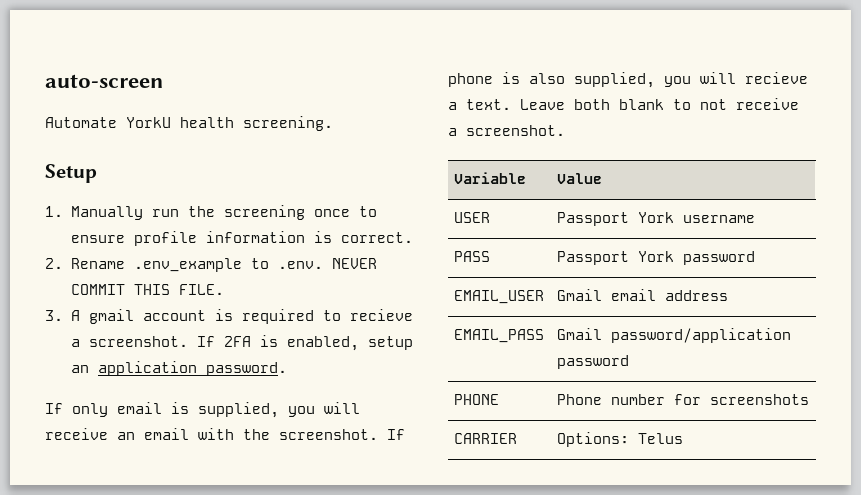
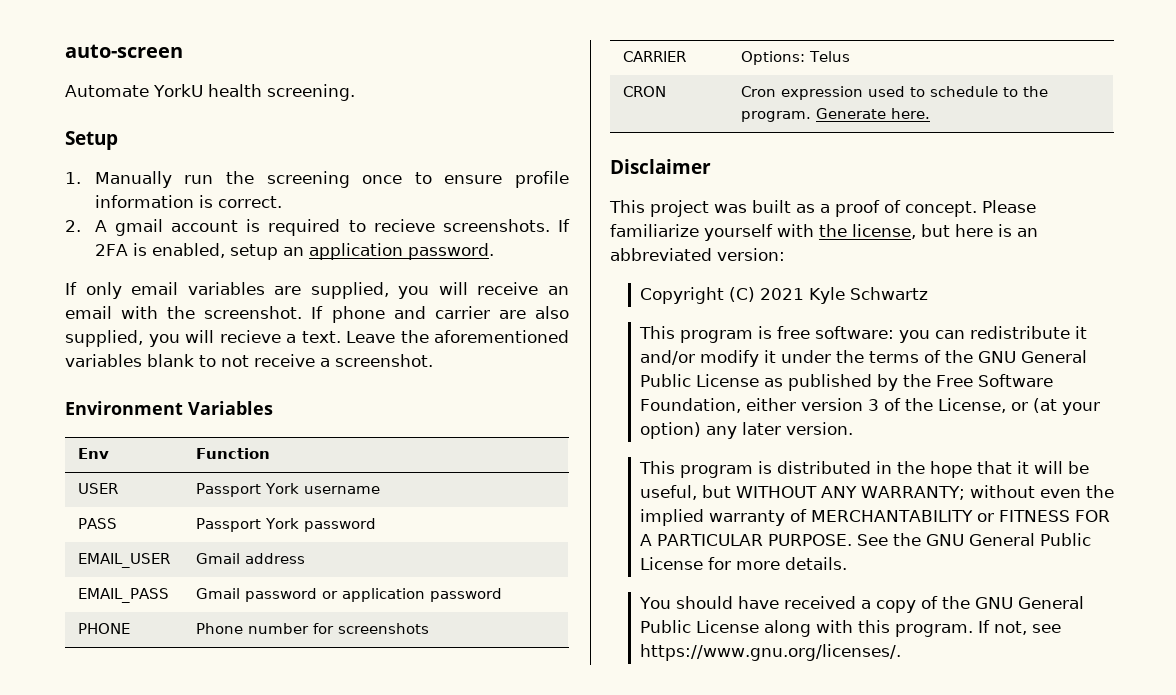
- 2. Rename .env_example to .env. NEVER COMMIT THIS FILE.
- 3. A gmail account is required to recieve a screenshot.
+ 2. A gmail account is required to recieve screenshots.
- If only email is supplied, you will receive an email with the screenshot.
+ If only email variables are supplied, you will receive an email with the screenshot.
- If phone is also supplied, you will recieve a text.
+ If phone and carrier are also supplied, you will recieve a text.
- Leave both blank to not receive a screenshot.
+ Leave the aforementioned variables blank to not receive a screenshot.
- Variable | Value
+ Environment Variables
+ Env | Function
- EMAIL_USER | Gmail email address
+ EMAIL_USER | Gmail address
- EMAIL_PASS | Gmail password/application password
+ EMAIL_PASS | Gmail password or application password
+ CRON | Cron expression used to schedule to the program. Generate here.
+ Disclaimer
+ This project was built as a proof of concept. Please familiarize yourself with the license, but here is an abbreviated version:
+ Copyright (C) 2021 Kyle Schwartz
+ This program is free software: you can redistribute it and/or modify it under the terms of the GNU General Public License as published by the Free Software Foundation, either version 3 of the License, or (at your option) any later version.
+ This program is distributed in the hope that it will be useful, but WITHOUT ANY WARRANTY; without even the implied warranty of MERCHANTABILITY or FITNESS FOR A PARTICULAR PURPOSE. See the GNU General Public License for more details.
+ You should have received a copy of the GNU General Public License along with this program. If not, see https://www.gnu.org/licenses/.

